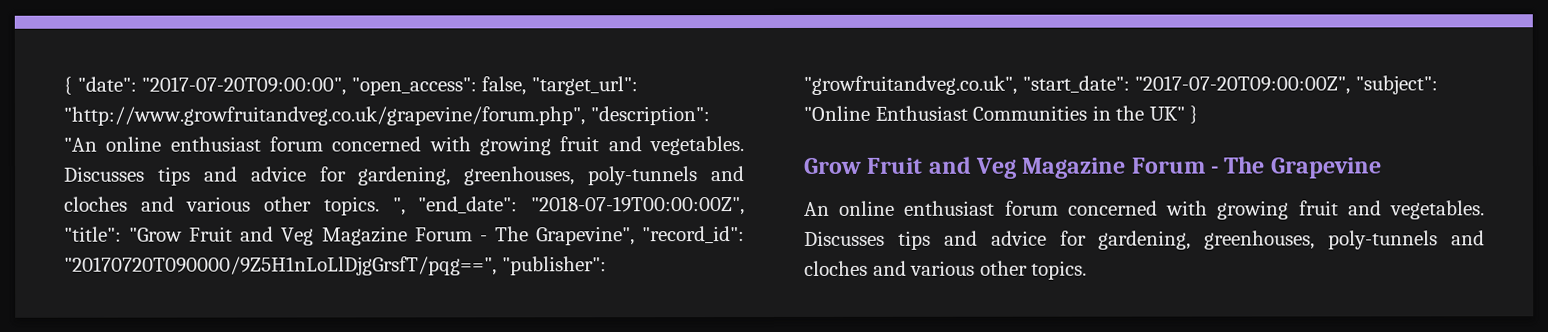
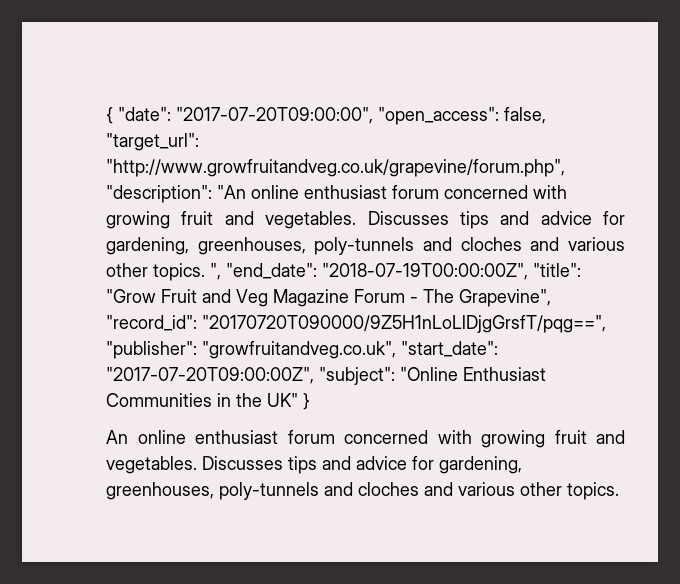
- Grow Fruit and Veg Magazine Forum - The Grapevine

